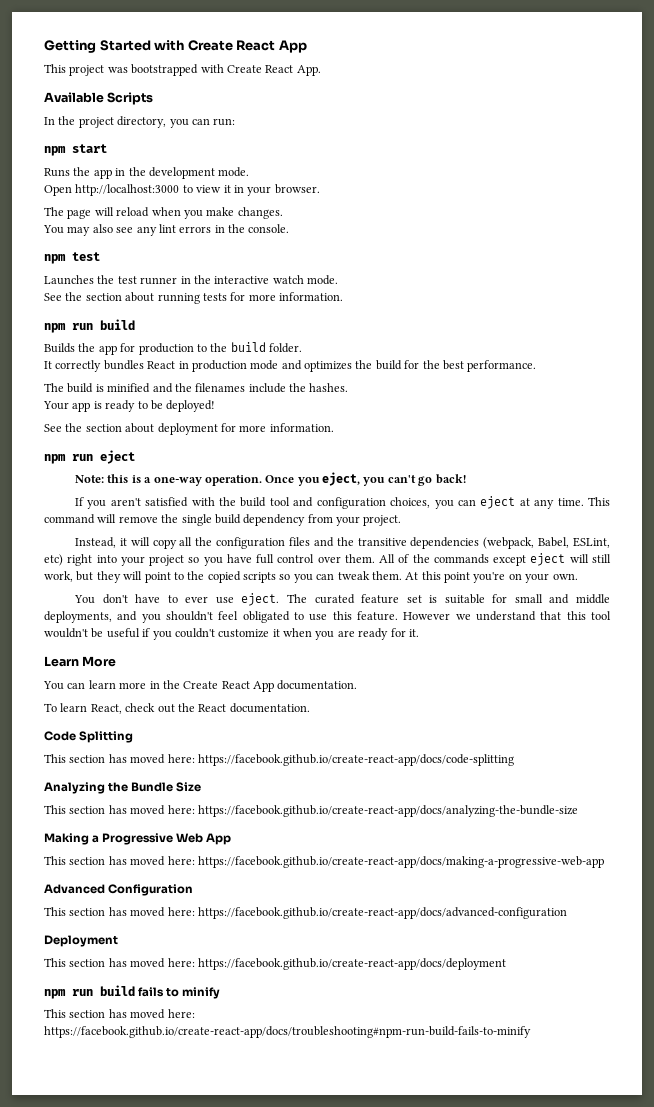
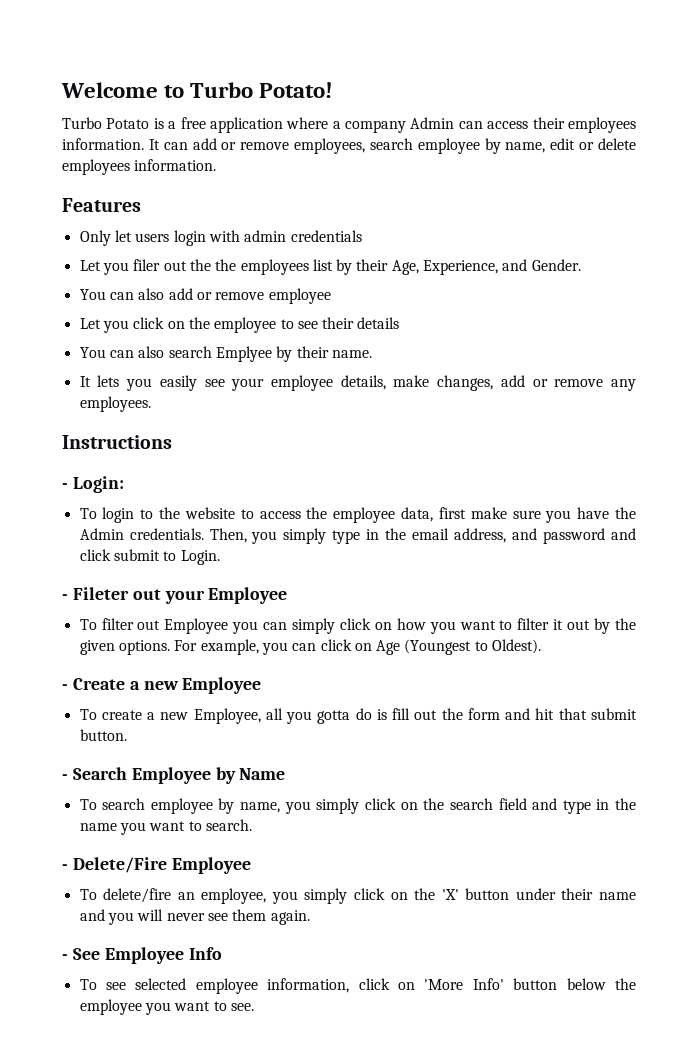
- Getting Started with Create React App
- This project was bootstrapped with Create React App.
- Available Scripts
- In the project directory, you can run:
- npm start
- Runs the app in the development mode.
- Open http://localhost:3000 to view it in your browser.
- The page will reload when you make changes.
- You may also see any lint errors in the console.
- npm test
- Launches the test runner in the interactive watch mode.
- See the section about running tests for more information.
- npm run build
- Builds the app for production to the build folder.
- It correctly bundles React in production mode and optimizes the build for the best performance.
- The build is minified and the filenames include the hashes.
- Your app is ready to be deployed!
- See the section about deployment for more information.
- npm run eject
- Note: this is a one-way operation. Once you eject, you can't go back!
- If you aren't satisfied with the build tool and configuration choices, you can eject at any time. This command will remove the single build dependency from your project.
- Instead, it will copy all the configuration files and the transitive dependencies (webpack, Babel, ESLint, etc) right into your project so you have full control over them. All of the commands except eject will still work, but they will point to the copied scripts so you can tweak them. At this point you're on your own.
- You don't have to ever use eject. The curated feature set is suitable for small and middle deployments, and you shouldn't feel obligated to use this feature. However we understand that this tool wouldn't be useful if you couldn't customize it when you are ready for it.
- Learn More
- You can learn more in the Create React App documentation.
- To learn React, check out the React documentation.
- Code Splitting
- This section has moved here: https://facebook.github.io/create-react-app/docs/code-splitting
- Analyzing the Bundle Size
- This section has moved here: https://facebook.github.io/create-react-app/docs/analyzing-the-bundle-size
- Making a Progressive Web App
- This section has moved here: https://facebook.github.io/create-react-app/docs/making-a-progressive-web-app
- Advanced Configuration
- This section has moved here: https://facebook.github.io/create-react-app/docs/advanced-configuration
- Deployment
- This section has moved here: https://facebook.github.io/create-react-app/docs/deployment
- npm run build fails to minify
- This section has moved here: https://facebook.github.io/create-react-app/docs/troubleshooting#npm-run-build-fails-to-minify
+ Welcome to Turbo Potato!
+ Turbo Potato is a free application where a company Admin can access their employees information. It can add or remove employees, search employee by name, edit or delete employees information.
+ Features
+ Only let users login with admin credentials
+ Let you filer out the the employees list by their Age, Experience, and Gender.
+ You can also add or remove employee
+ Let you click on the employee to see their details
+ You can also search Emplyee by their name.
+ It lets you easily see your employee details, make changes, add or remove any employees.
+ Instructions
+ - Login:
+ To login to the website to access the employee data, first make sure you have the Admin credentials. Then, you simply type in the email address, and password and click submit to Login.
+ - Fileter out your Employee
+ To filter out Employee you can simply click on how you want to filter it out by the given options. For example, you can click on Age (Youngest to Oldest).
+ - Create a new Employee
+ To create a new Employee, all you gotta do is fill out the form and hit that submit button.
+ - Search Employee by Name
+ To search employee by name, you simply click on the search field and type in the name you want to search.
+ - Delete/Fire Employee
+ To delete/fire an employee, you simply click on the 'X' button under their name and you will never see them again.
+ - See Employee Info
+ To see selected employee information, click on 'More Info' button below the employee you want to see.

